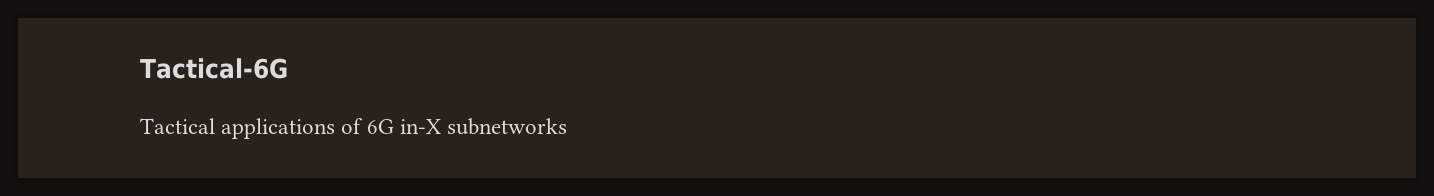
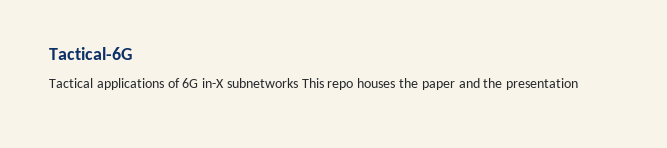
- Tactical applications of 6G in-X subnetworks
+ Tactical applications of 6G in-X subnetworks This repo houses the paper and the presentation

